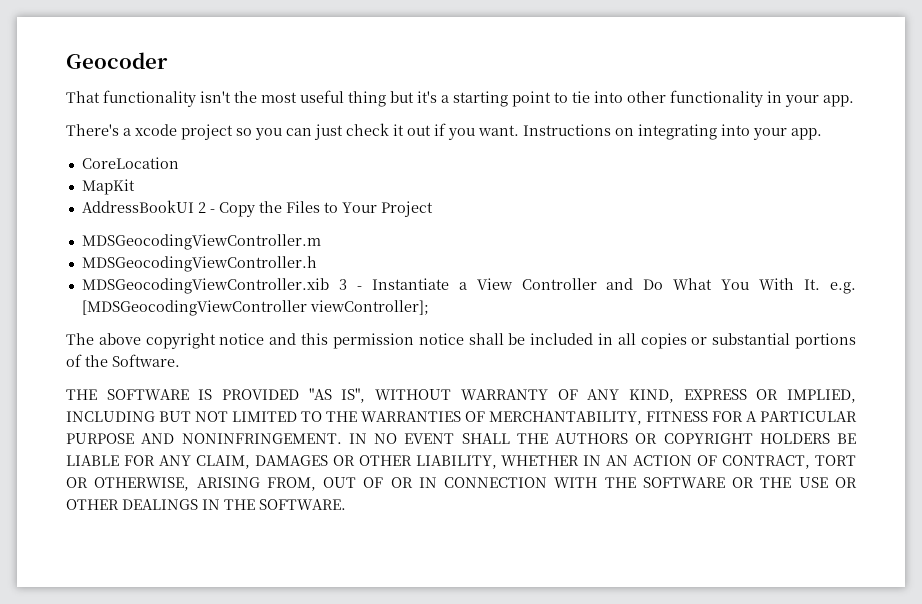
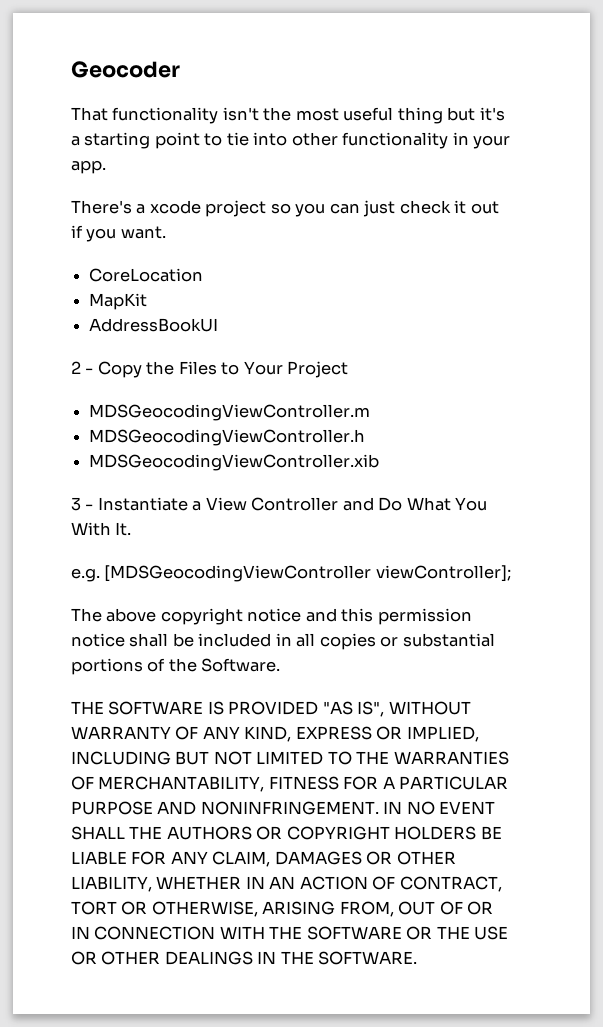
- Instructions on integrating into your app.
- AddressBookUI 2 - Copy the Files to Your Project
+ AddressBookUI
+ 2 - Copy the Files to Your Project
- MDSGeocodingViewController.xib 3 - Instantiate a View Controller and Do What You With It. e.g. [MDSGeocodingViewController viewController];
+ MDSGeocodingViewController.xib
+ 3 - Instantiate a View Controller and Do What You With It.
+ e.g. [MDSGeocodingViewController viewController];

